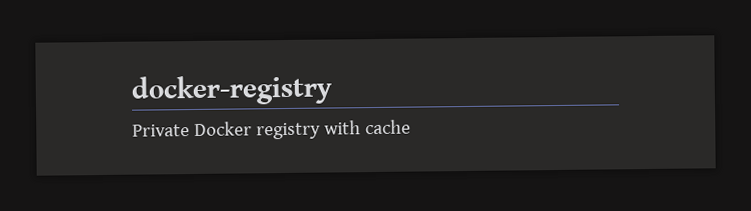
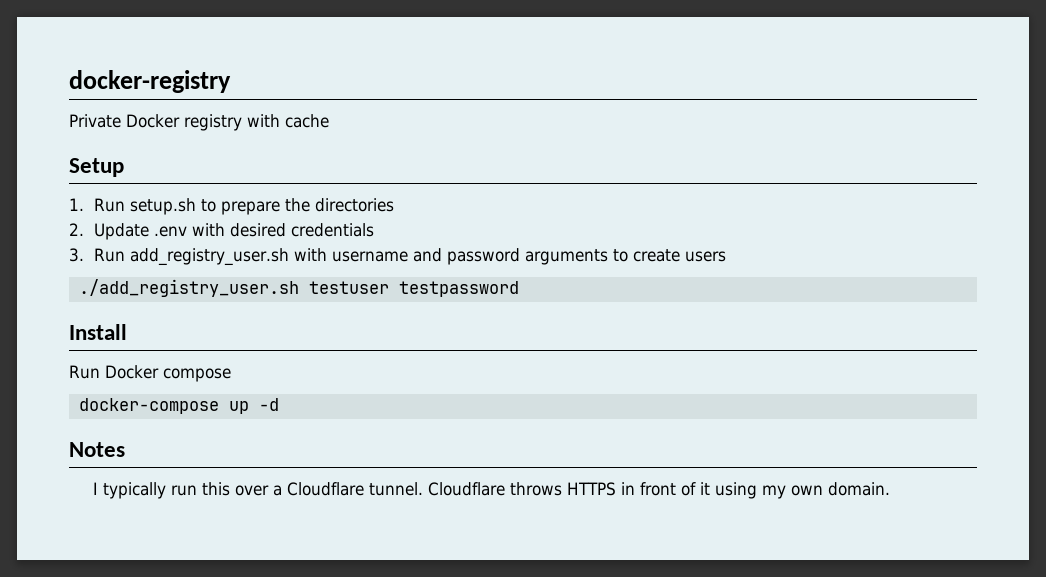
+ Setup
+ 1. Run setup.sh to prepare the directories
+ 2. Update .env with desired credentials
+ 3. Run add_registry_user.sh with username and password arguments to create users
+ ./add_registry_user.sh testuser testpassword
+ Install
+ Run Docker compose
+ docker-compose up -d
+ Notes
+ I typically run this over a Cloudflare tunnel. Cloudflare throws HTTPS in front of it using my own domain.

